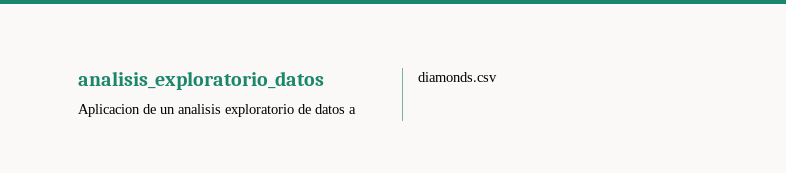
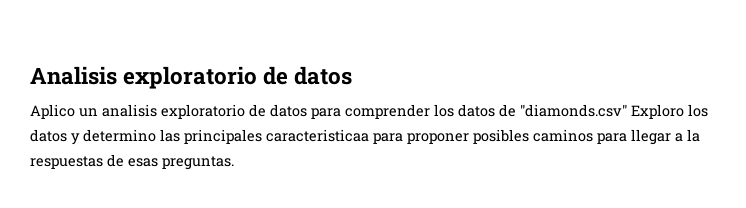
- analisis_exploratorio_datos
- Aplicacion de un analisis exploratorio de datos a diamonds.csv
+ Analisis exploratorio de datos
+ Aplico un analisis exploratorio de datos para comprender los datos de "diamonds.csv" Exploro los datos y determino las principales caracteristicaa para proponer posibles caminos para llegar a la respuestas de esas preguntas.

